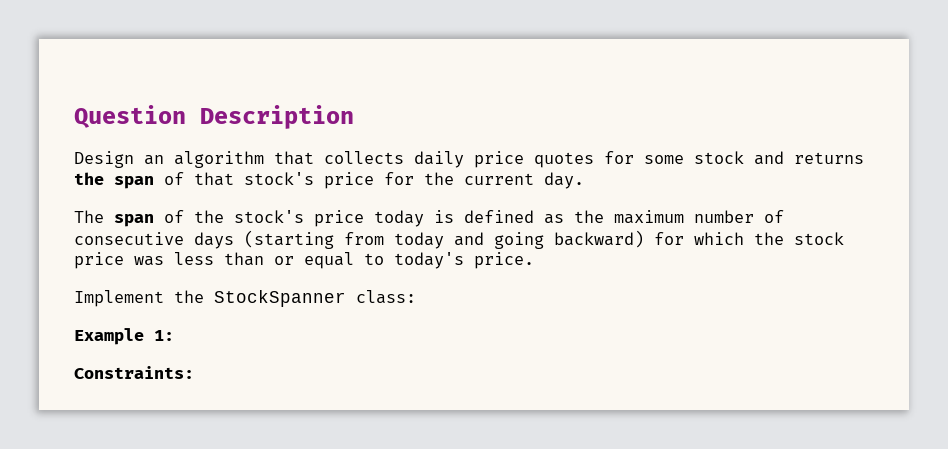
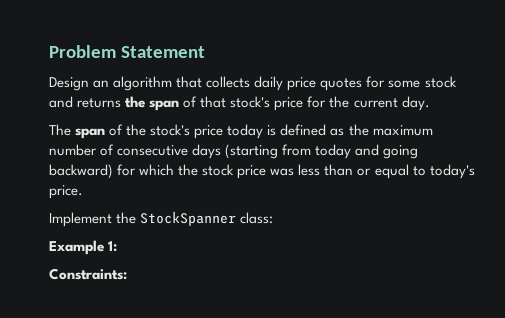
- Question Description
+ Problem Statement

